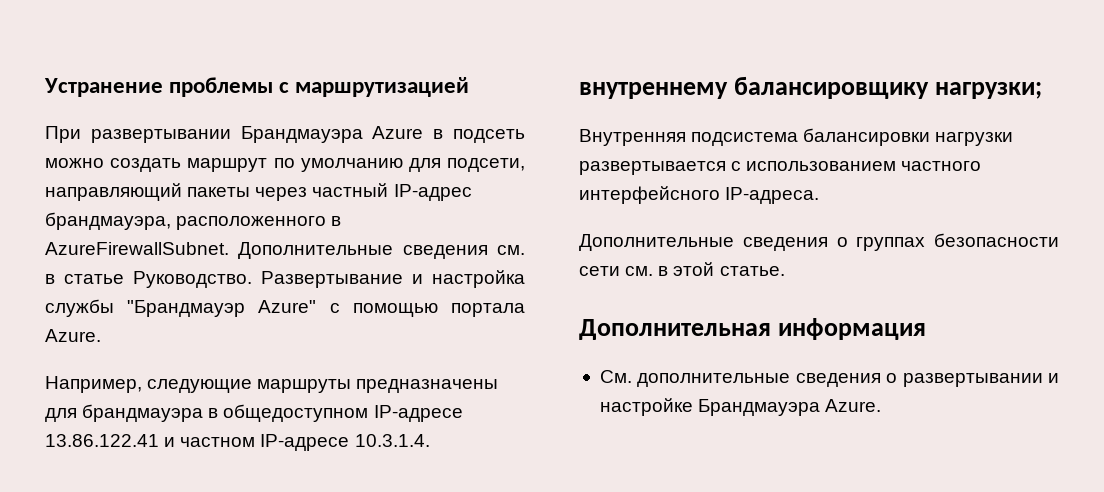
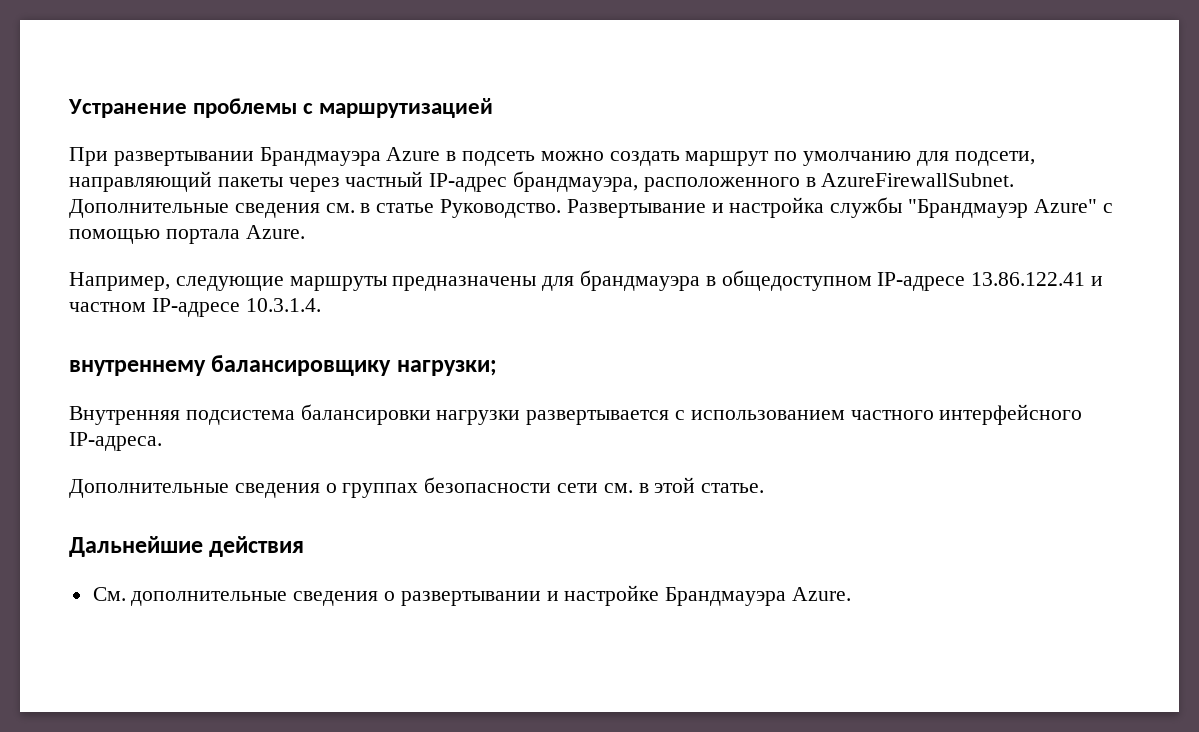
- Дополнительная информация
+ Дальнейшие действия

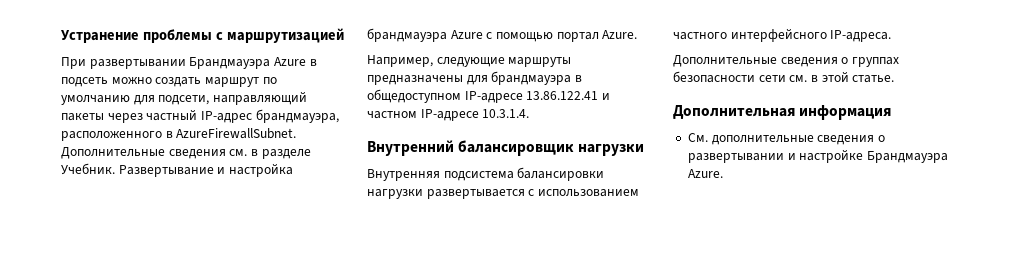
- Дополнительные сведения см. в статье Руководство.
+ Дополнительные сведения см. в разделе Учебник.
- Развертывание и настройка службы "Брандмауэр Azure" с помощью портала Azure.
+ Развертывание и настройка брандмауэра Azure с помощью портал Azure.
- внутреннему балансировщику нагрузки;
+ Внутренний балансировщик нагрузки
- Дальнейшие действия
+ Дополнительная информация

